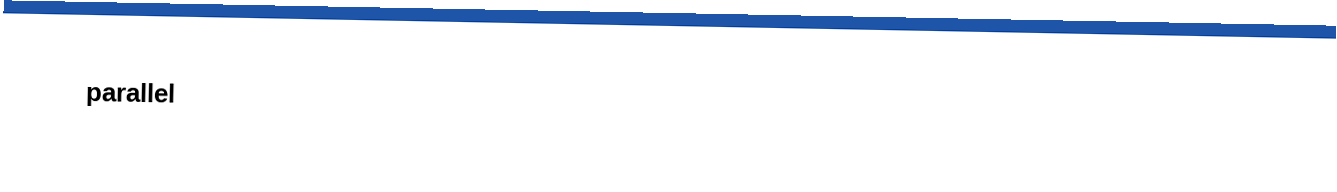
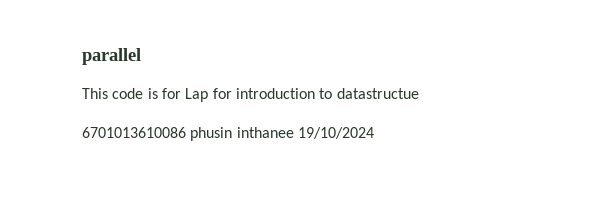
+ This code is for Lap for introduction to datastructue
+ 6701013610086 phusin inthanee 19/10/2024

